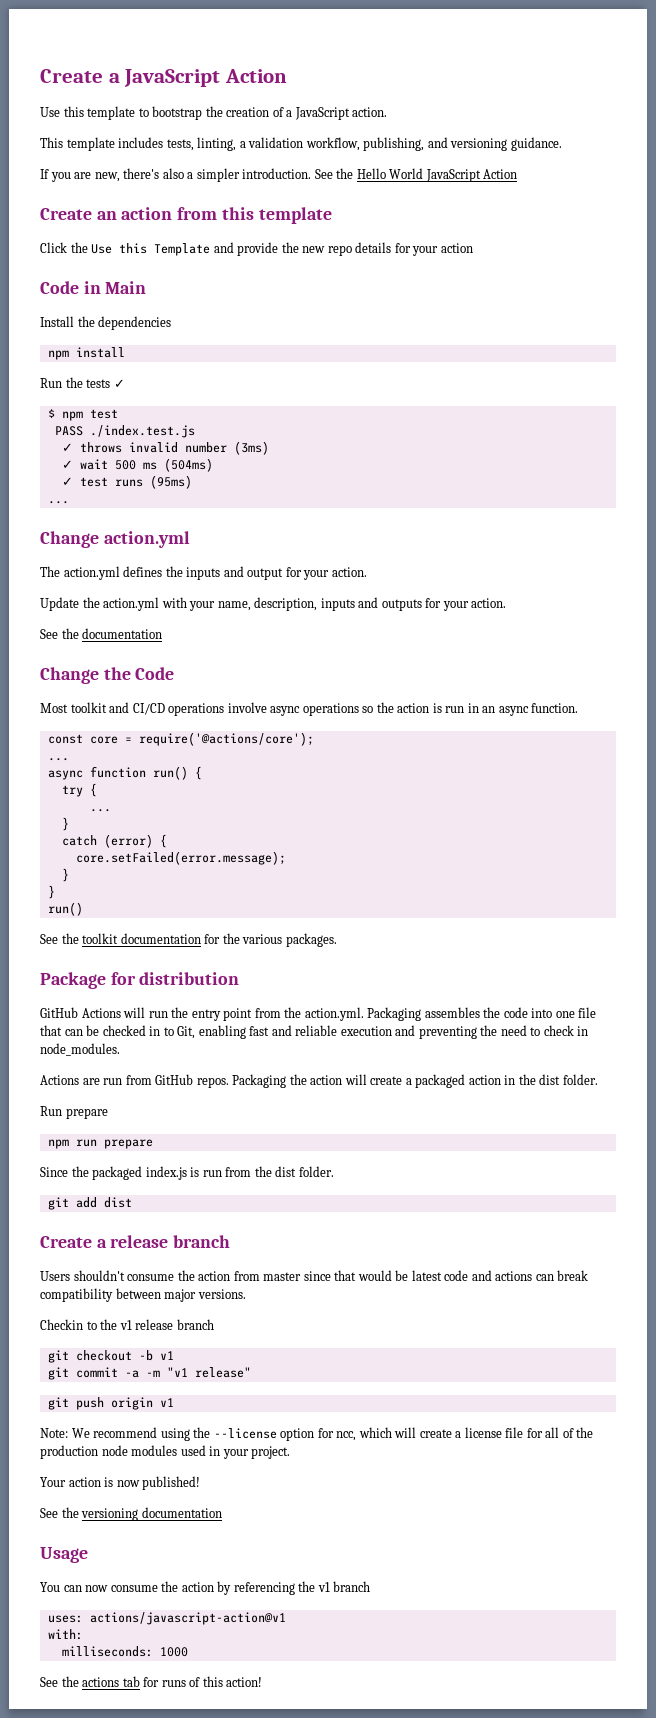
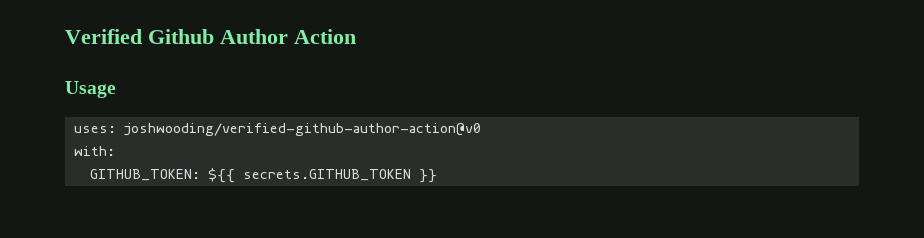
- Create a JavaScript Action
- Use this template to bootstrap the creation of a JavaScript action.
- This template includes tests, linting, a validation workflow, publishing, and versioning guidance.
- If you are new, there's also a simpler introduction. See the Hello World JavaScript Action
- Create an action from this template
- Click the Use this Template and provide the new repo details for your action
- Code in Main
- Install the dependencies
- npm install
- Run the tests ✓
- $ npm test
- PASS ./index.test.js
- ✓ throws invalid number (3ms)
- ✓ wait 500 ms (504ms)
- ✓ test runs (95ms)
- ...
- Change action.yml
- The action.yml defines the inputs and output for your action.
- Update the action.yml with your name, description, inputs and outputs for your action.
- See the documentation
- Change the Code
- Most toolkit and CI/CD operations involve async operations so the action is run in an async function.
- const core = require('@actions/core');
- ...
- async function run() {
- try {
- ...
- }
- catch (error) {
- core.setFailed(error.message);
- }
- }
- run()
- See the toolkit documentation for the various packages.
- Package for distribution
- GitHub Actions will run the entry point from the action.yml. Packaging assembles the code into one file that can be checked in to Git, enabling fast and reliable execution and preventing the need to check in node_modules.
- Actions are run from GitHub repos. Packaging the action will create a packaged action in the dist folder.
- Run prepare
- npm run prepare
- Since the packaged index.js is run from the dist folder.
- git add dist
- Create a release branch
- Users shouldn't consume the action from master since that would be latest code and actions can break compatibility between major versions.
- Checkin to the v1 release branch
- git checkout -b v1
- git commit -a -m "v1 release"
- git push origin v1
- Note: We recommend using the --license option for ncc, which will create a license file for all of the production node modules used in your project.
- Your action is now published!
- See the versioning documentation
+ Verified Github Author Action
  Usage
- You can now consume the action by referencing the v1 branch
- uses: actions/javascript-action@v1
+ uses: joshwooding/verified-github-author-action@v0
- milliseconds: 1000
- See the actions tab for runs of this action!
+ GITHUB_TOKEN: ${{ secrets.GITHUB_TOKEN }}

